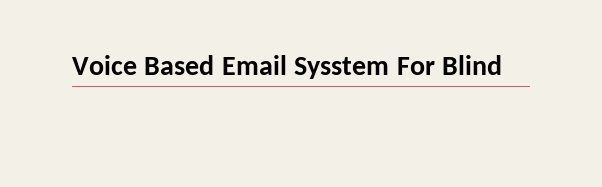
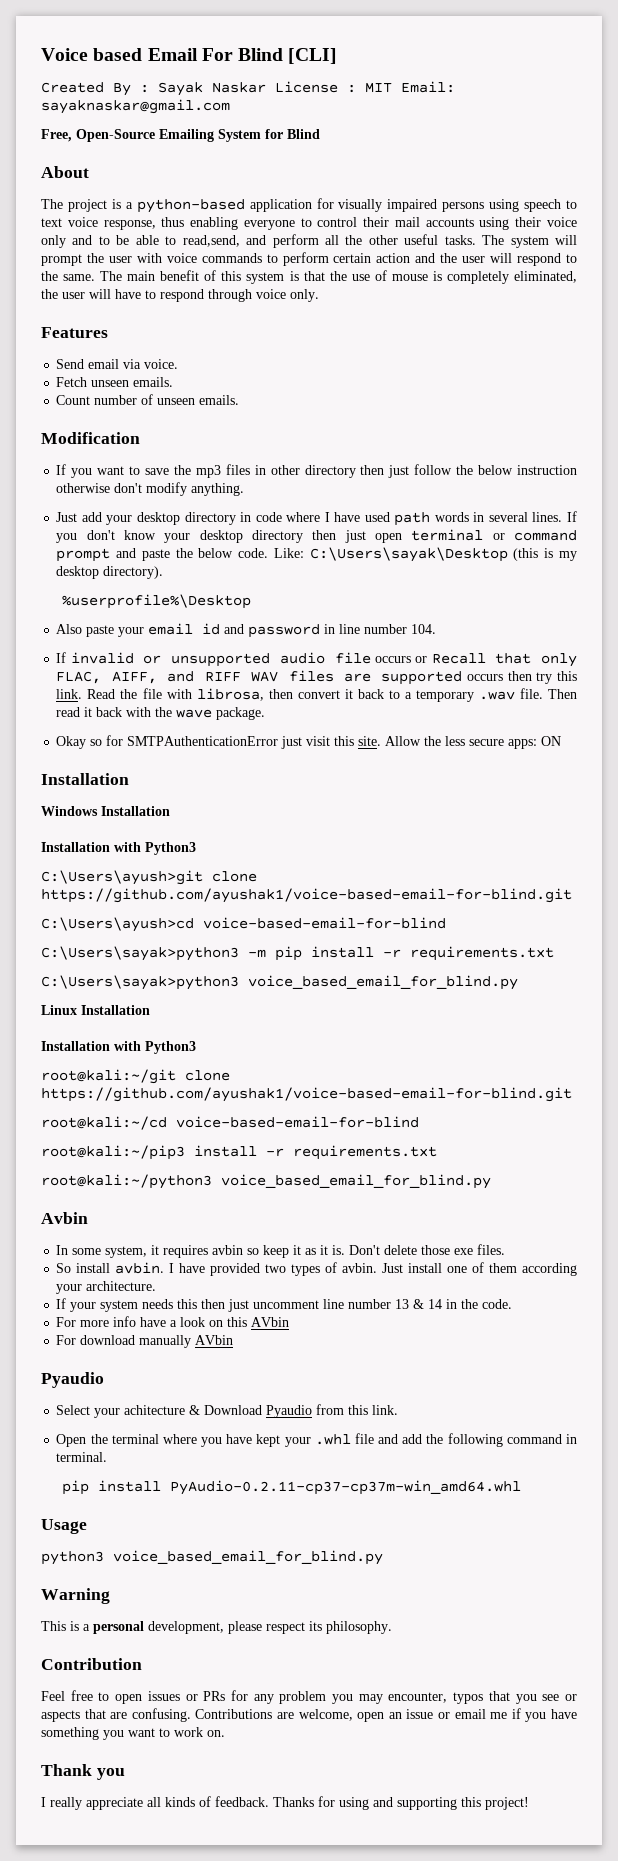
- Voice Based Email Sysstem For Blind
+ Voice based Email For Blind [CLI]
+ Created By : Sayak Naskar License : MIT Email: sayaknaskar@gmail.com
+ Free, Open-Source Emailing System for Blind
+ About
+ The project is a python-based application for visually impaired persons using speech to text voice response, thus enabling everyone to control their mail accounts using their voice only and to be able to read,send, and perform all the other useful tasks. The system will prompt the user with voice commands to perform certain action and the user will respond to the same. The main benefit of this system is that the use of mouse is completely eliminated, the user will have to respond through voice only.
+ Features
+ Send email via voice.
+ Fetch unseen emails.
+ Count number of unseen emails.
+ Modification
+ If you want to save the mp3 files in other directory then just follow the below instruction otherwise don't modify anything.
+ Just add your desktop directory in code where I have used path words in several lines. If you don't know your desktop directory then just open terminal or command prompt and paste the below code. Like: C:\Users\sayak\Desktop (this is my desktop directory).
+ %userprofile%\Desktop
+ Also paste your email id and password in line number 104.
+ If invalid or unsupported audio file occurs or Recall that only FLAC, AIFF, and RIFF WAV files are supported occurs then try this link. Read the file with librosa, then convert it back to a temporary .wav file. Then read it back with the wave package.
+ Okay so for SMTPAuthenticationError just visit this site. Allow the less secure apps: ON
+ Installation
+ Windows Installation
+ Installation with Python3
+ C:\Users\ayush>git clone https://github.com/ayushak1/voice-based-email-for-blind.git
+ C:\Users\ayush>cd voice-based-email-for-blind
+ C:\Users\sayak>python3 -m pip install -r requirements.txt
+ C:\Users\sayak>python3 voice_based_email_for_blind.py
+ Linux Installation
+ Installation with Python3
+ root@kali:~/git clone https://github.com/ayushak1/voice-based-email-for-blind.git
+ root@kali:~/cd voice-based-email-for-blind
+ root@kali:~/pip3 install -r requirements.txt
+ root@kali:~/python3 voice_based_email_for_blind.py
+ Avbin
+ In some system, it requires avbin so keep it as it is. Don't delete those exe files.
+ So install avbin. I have provided two types of avbin. Just install one of them according your architecture.
+ If your system needs this then just uncomment line number 13 & 14 in the code.
+ For more info have a look on this AVbin
+ For download manually AVbin
+ Pyaudio
+ Select your achitecture & Download Pyaudio from this link.
+ Open the terminal where you have kept your .whl file and add the following command in terminal.
+ pip install PyAudio-0.2.11-cp37-cp37m-win_amd64.whl
+ Usage
+ python3 voice_based_email_for_blind.py
+ Warning
+ This is a personal development, please respect its philosophy.
+ Contribution
+ Feel free to open issues or PRs for any problem you may encounter, typos that you see or aspects that are confusing. Contributions are welcome, open an issue or email me if you have something you want to work on.
+ Thank you
+ I really appreciate all kinds of feedback. Thanks for using and supporting this project!

